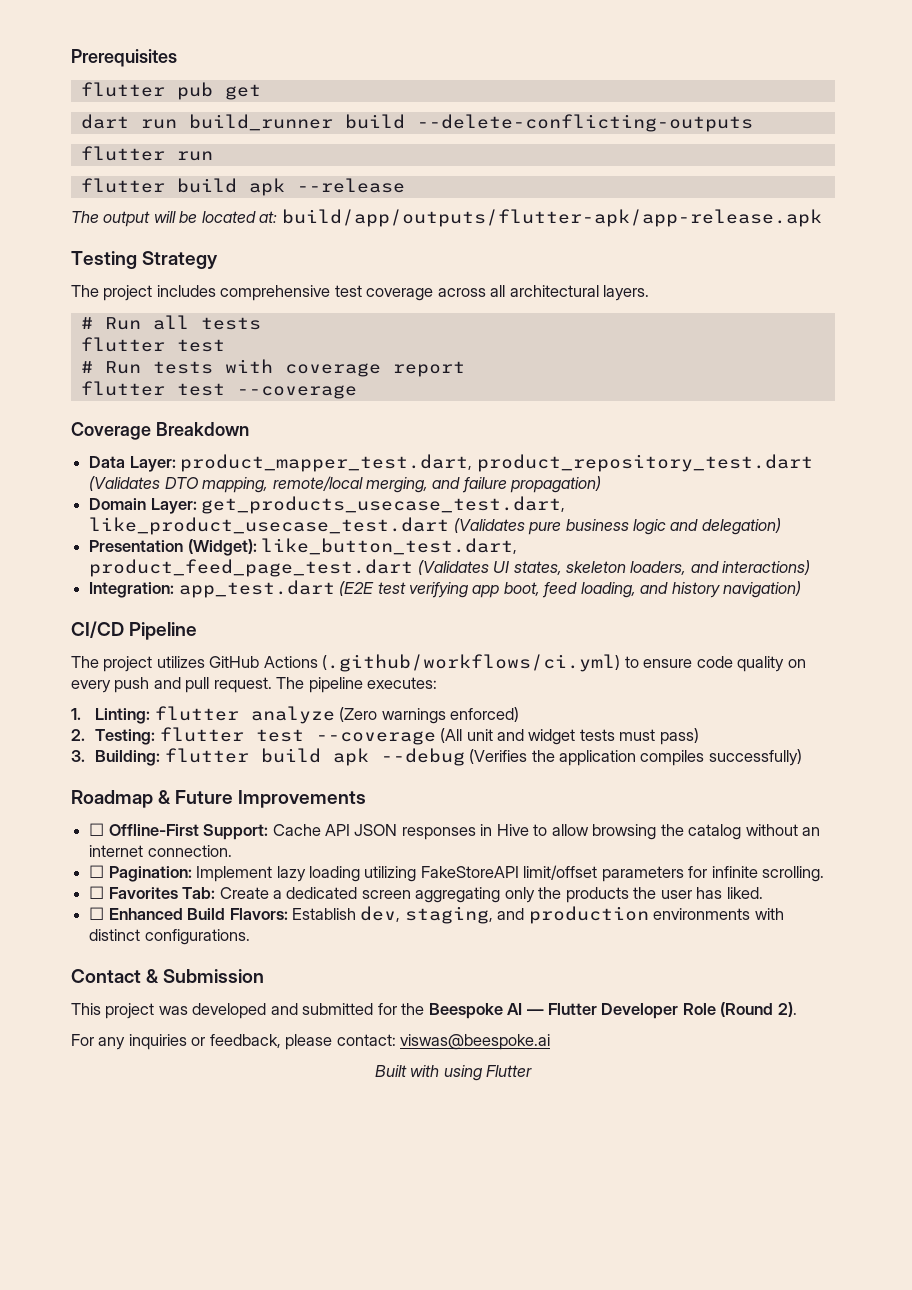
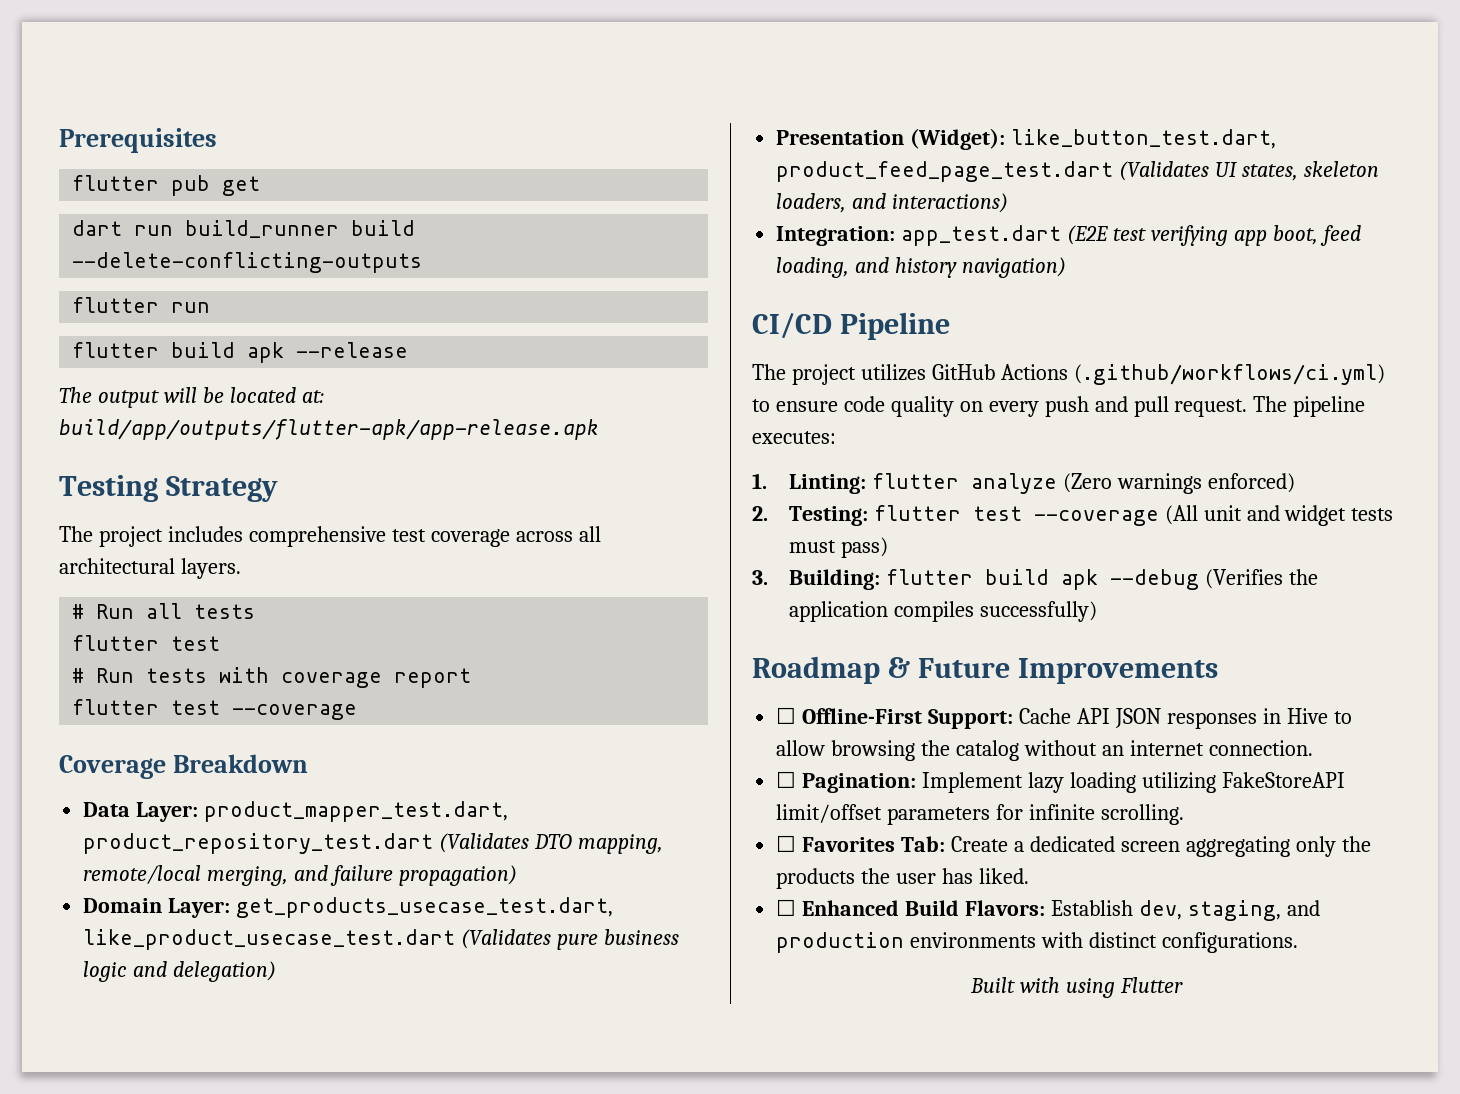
- Contact & Submission
- This project was developed and submitted for the Beespoke AI — Flutter Developer Role (Round 2).
- For any inquiries or feedback, please contact: viswas@beespoke.ai

